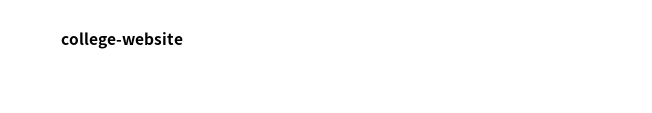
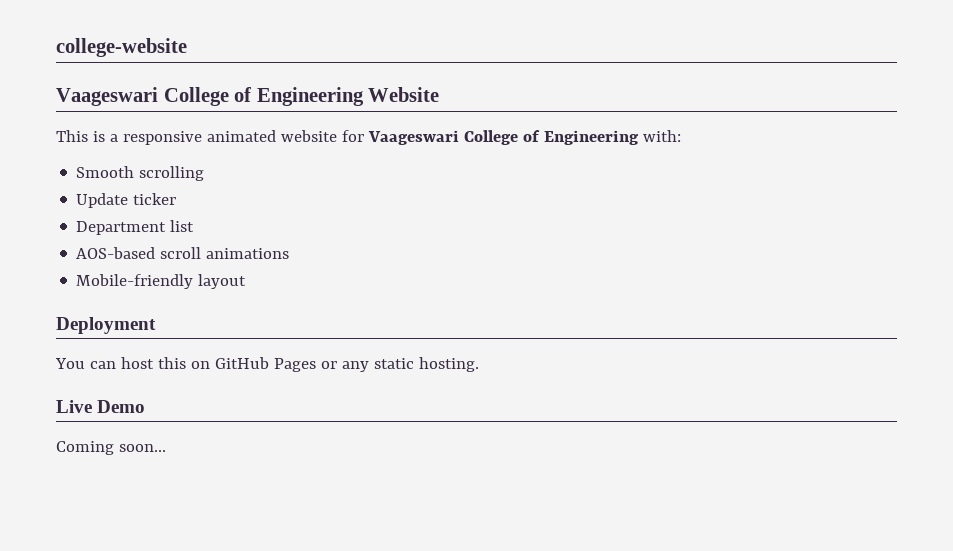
+ Vaageswari College of Engineering Website
+ This is a responsive animated website for Vaageswari College of Engineering with:
+ Smooth scrolling
+ Update ticker
+ Department list
+ AOS-based scroll animations
+ Mobile-friendly layout
+ Deployment
+ You can host this on GitHub Pages or any static hosting.
+ Live Demo
+ Coming soon...

